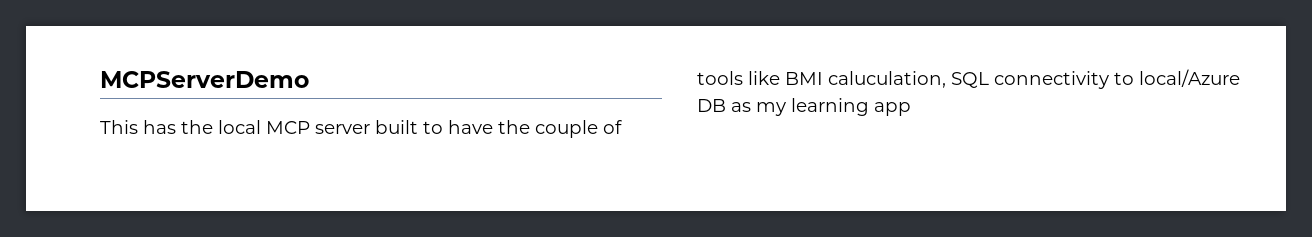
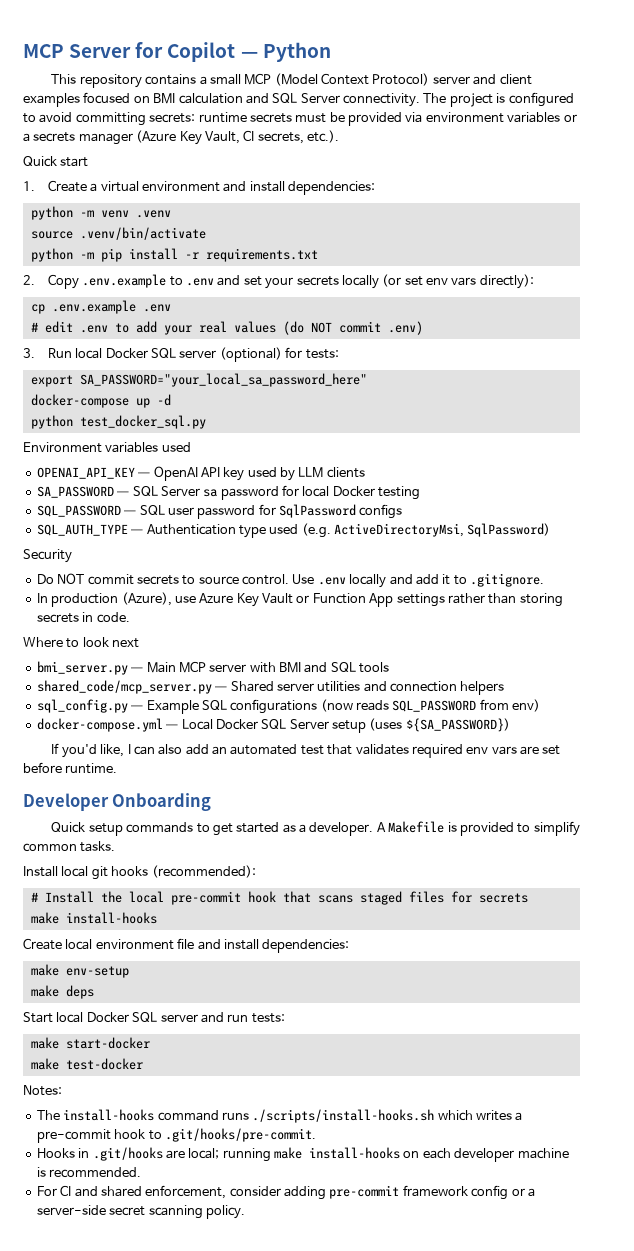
- MCPServerDemo
- This has the local MCP server built to have the couple of tools like BMI caluculation, SQL connectivity to local/Azure DB as my learning app
+ MCP Server for Copilot — Python
+ This repository contains a small MCP (Model Context Protocol) server and client examples focused on BMI calculation and SQL Server connectivity. The project is configured to avoid committing secrets: runtime secrets must be provided via environment variables or a secrets manager (Azure Key Vault, CI secrets, etc.).
+ Quick start
+ 1. Create a virtual environment and install dependencies:
+ python -m venv .venv
+ source .venv/bin/activate
+ python -m pip install -r requirements.txt
+ 2. Copy .env.example to .env and set your secrets locally (or set env vars directly):
+ cp .env.example .env
+ # edit .env to add your real values (do NOT commit .env)
+ 3. Run local Docker SQL server (optional) for tests:
+ export SA_PASSWORD="your_local_sa_password_here"
+ docker-compose up -d
+ python test_docker_sql.py
+ Environment variables used
+ OPENAI_API_KEY — OpenAI API key used by LLM clients
+ SA_PASSWORD — SQL Server sa password for local Docker testing
+ SQL_PASSWORD — SQL user password for SqlPassword configs
+ SQL_AUTH_TYPE — Authentication type used (e.g. ActiveDirectoryMsi, SqlPassword)
+ Security
+ Do NOT commit secrets to source control. Use .env locally and add it to .gitignore.
+ In production (Azure), use Azure Key Vault or Function App settings rather than storing secrets in code.
+ Where to look next
+ bmi_server.py — Main MCP server with BMI and SQL tools
+ shared_code/mcp_server.py — Shared server utilities and connection helpers
+ sql_config.py — Example SQL configurations (now reads SQL_PASSWORD from env)
+ docker-compose.yml — Local Docker SQL Server setup (uses ${SA_PASSWORD})
+ If you'd like, I can also add an automated test that validates required env vars are set before runtime.
+ Developer Onboarding
+ Quick setup commands to get started as a developer. A Makefile is provided to simplify common tasks.
+ Install local git hooks (recommended):
+ # Install the local pre-commit hook that scans staged files for secrets
+ make install-hooks
+ Create local environment file and install dependencies:
+ make env-setup
+ make deps
+ Start local Docker SQL server and run tests:
+ make start-docker
+ make test-docker
+ Notes:
+ The install-hooks command runs ./scripts/install-hooks.sh which writes a pre-commit hook to .git/hooks/pre-commit.
+ Hooks in .git/hooks are local; running make install-hooks on each developer machine is recommended.
+ For CI and shared enforcement, consider adding pre-commit framework config or a server-side secret scanning policy.

